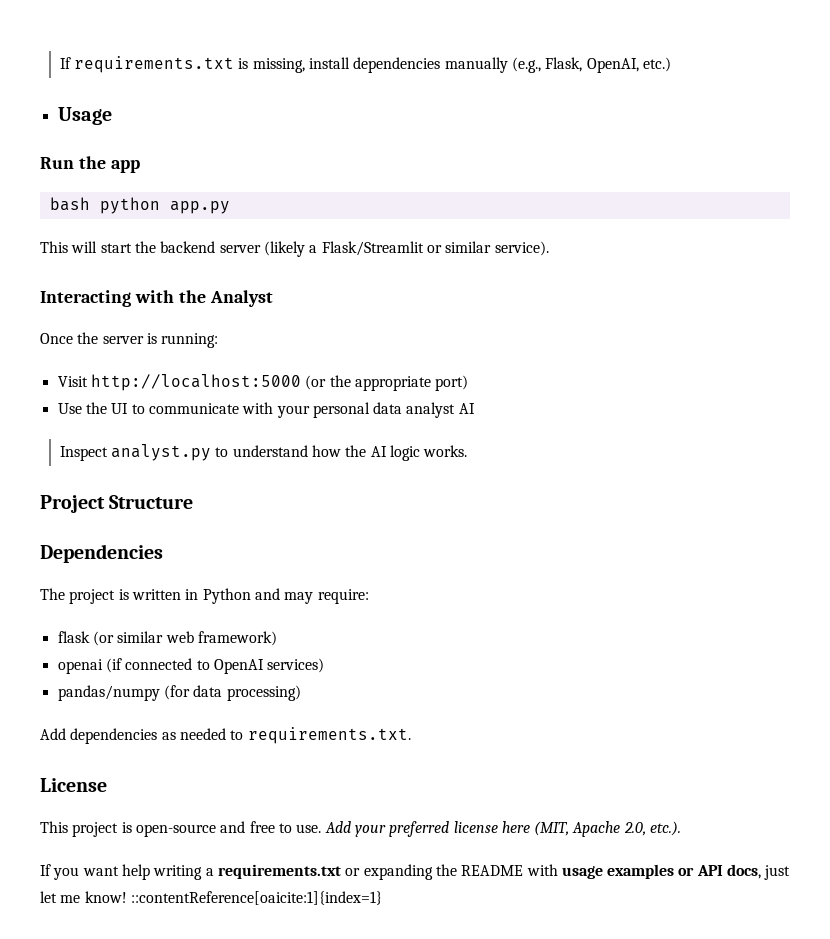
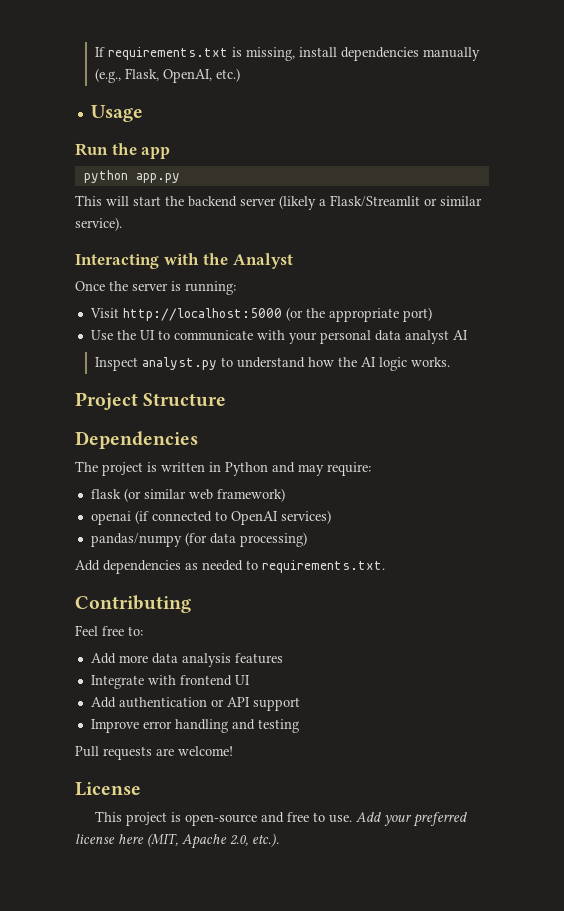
- bash python app.py
+ python app.py
+ Contributing
+ Feel free to:
+ Add more data analysis features
+ Integrate with frontend UI
+ Add authentication or API support
+ Improve error handling and testing
+ Pull requests are welcome!
- If you want help writing a requirements.txt or expanding the README with usage examples or API docs, just let me know! ::contentReference[oaicite:1]{index=1}

